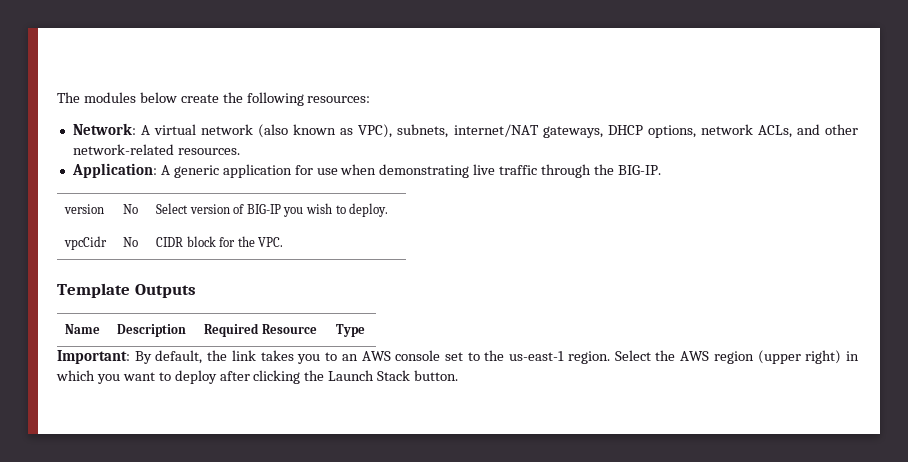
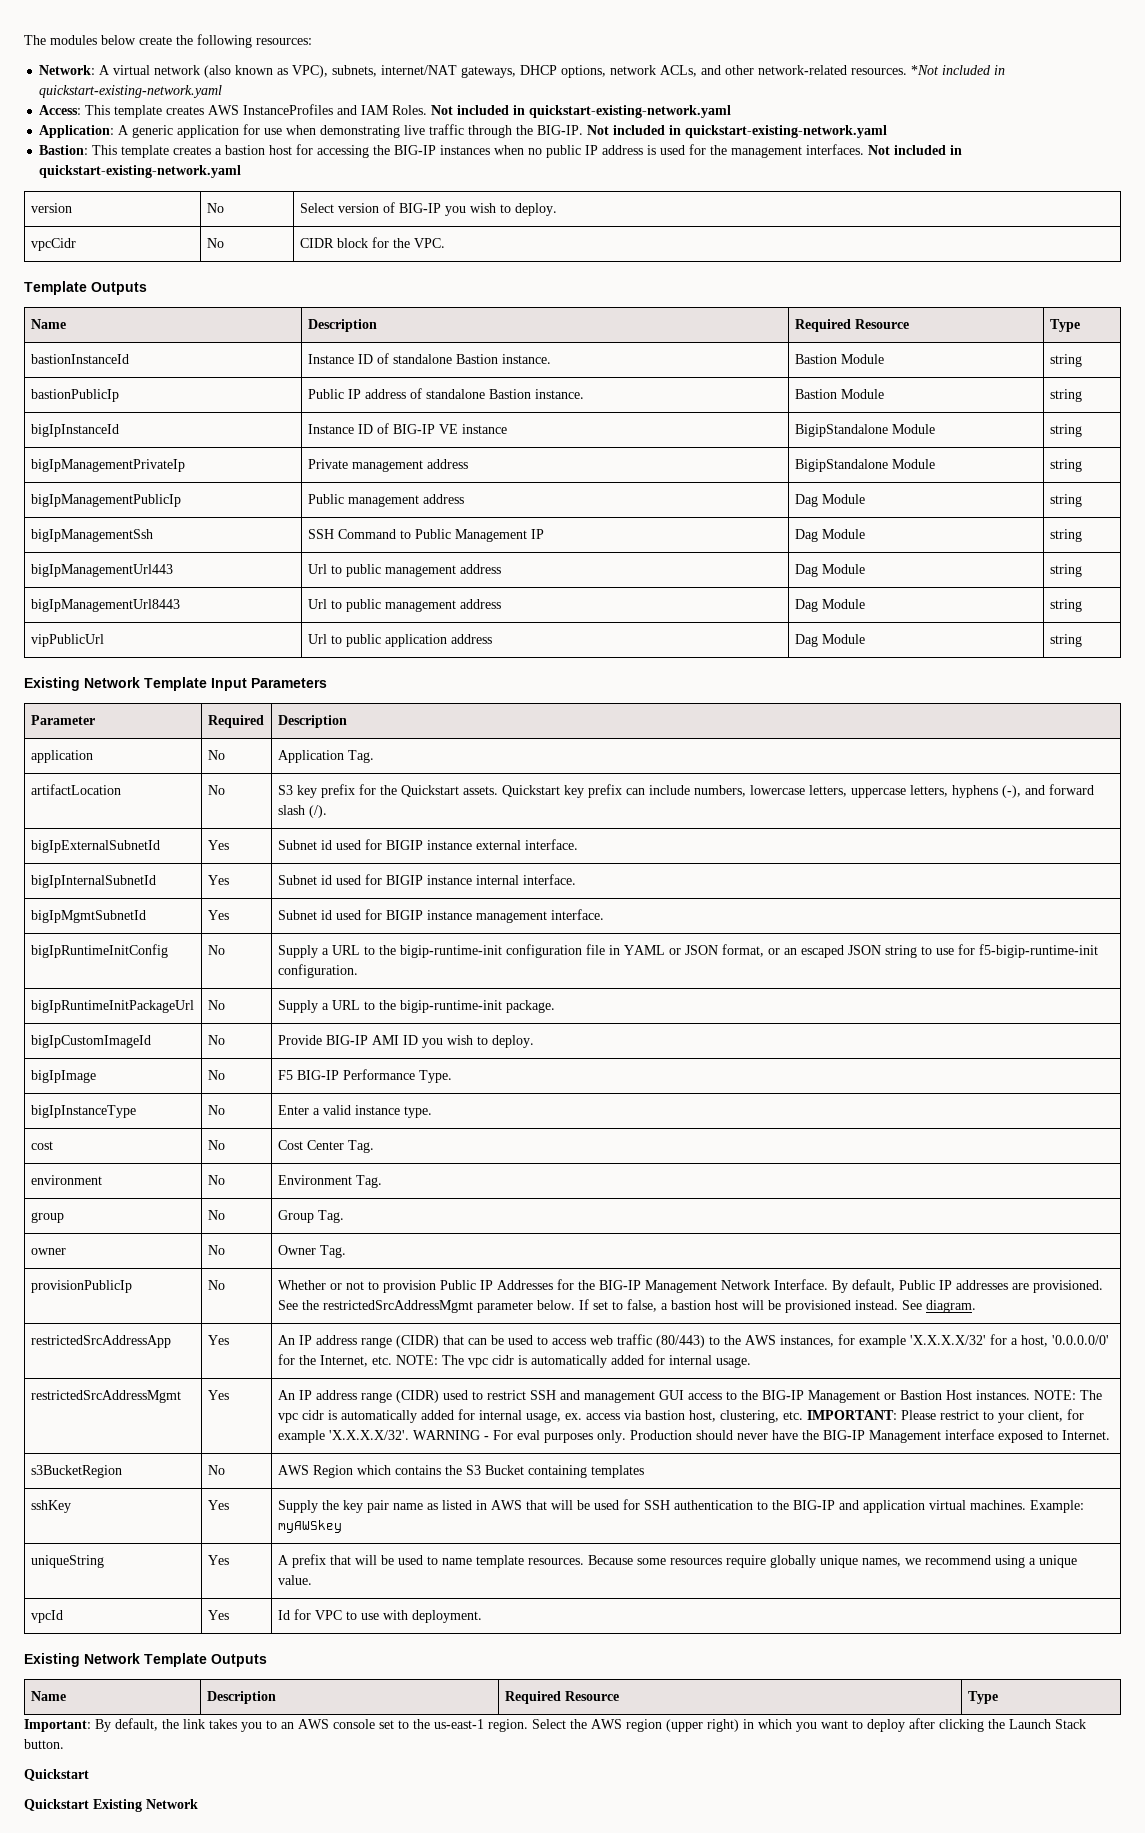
+ *Not included in quickstart-existing-network.yaml
+ Access: This template creates AWS InstanceProfiles and IAM Roles. Not included in quickstart-existing-network.yaml
- Application: A generic application for use when demonstrating live traffic through the BIG-IP.
+ Application: A generic application for use when demonstrating live traffic through the BIG-IP. Not included in quickstart-existing-network.yaml
+ Bastion: This template creates a bastion host for accessing the BIG-IP instances when no public IP address is used for the management interfaces. Not included in quickstart-existing-network.yaml
+ bastionInstanceId | Instance ID of standalone Bastion instance. | Bastion Module | string
+ bastionPublicIp | Public IP address of standalone Bastion instance. | Bastion Module | string
+ bigIpInstanceId | Instance ID of BIG-IP VE instance | BigipStandalone Module | string
+ bigIpManagementPrivateIp | Private management address | BigipStandalone Module | string
+ bigIpManagementPublicIp | Public management address | Dag Module | string
+ bigIpManagementSsh | SSH Command to Public Management IP | Dag Module | string
+ bigIpManagementUrl443 | Url to public management address | Dag Module | string
+ bigIpManagementUrl8443 | Url to public management address | Dag Module | string
+ vipPublicUrl | Url to public application address | Dag Module | string
+ Existing Network Template Input Parameters
+ Parameter | Required | Description
+ application | No | Application Tag.
+ artifactLocation | No | S3 key prefix for the Quickstart assets. Quickstart key prefix can include numbers, lowercase letters, uppercase letters, hyphens (-), and forward slash (/).
+ bigIpExternalSubnetId | Yes | Subnet id used for BIGIP instance external interface.
+ bigIpInternalSubnetId | Yes | Subnet id used for BIGIP instance internal interface.
+ bigIpMgmtSubnetId | Yes | Subnet id used for BIGIP instance management interface.
+ bigIpRuntimeInitConfig | No | Supply a URL to the bigip-runtime-init configuration file in YAML or JSON format, or an escaped JSON string to use for f5-bigip-runtime-init configuration.
+ bigIpRuntimeInitPackageUrl | No | Supply a URL to the bigip-runtime-init package.
+ bigIpCustomImageId | No | Provide BIG-IP AMI ID you wish to deploy.
+ bigIpImage | No | F5 BIG-IP Performance Type.
+ bigIpInstanceType | No | Enter a valid instance type.
+ cost | No | Cost Center Tag.
+ environment | No | Environment Tag.
+ group | No | Group Tag.
+ owner | No | Owner Tag.
+ provisionPublicIp | No | Whether or not to provision Public IP Addresses for the BIG-IP Management Network Interface. By default, Public IP addresses are provisioned. See the restrictedSrcAddressMgmt parameter below. If set to false, a bastion host will be provisioned instead. See diagram.
+ restrictedSrcAddressApp | Yes | An IP address range (CIDR) that can be used to access web traffic (80/443) to the AWS instances, for example 'X.X.X.X/32' for a host, '0.0.0.0/0' for the Internet, etc. NOTE: The vpc cidr is automatically added for internal usage.
+ restrictedSrcAddressMgmt | Yes | An IP address range (CIDR) used to restrict SSH and management GUI access to the BIG-IP Management or Bastion Host instances. NOTE: The vpc cidr is automatically added for internal usage, ex. access via bastion host, clustering, etc. IMPORTANT: Please restrict to your client, for example 'X.X.X.X/32'. WARNING - For eval purposes only. Production should never have the BIG-IP Management interface exposed to Internet.
+ s3BucketRegion | No | AWS Region which contains the S3 Bucket containing templates
+ sshKey | Yes | Supply the key pair name as listed in AWS that will be used for SSH authentication to the BIG-IP and application virtual machines. Example: myAWSkey
+ uniqueString | Yes | A prefix that will be used to name template resources. Because some resources require globally unique names, we recommend using a unique value.
+ vpcId | Yes | Id for VPC to use with deployment.
+ Existing Network Template Outputs
+ Name | Description | Required Resource | Type
  Select the AWS region (upper right) in which you want to deploy after clicking the Launch Stack button.
+ Quickstart
+ Quickstart Existing Network

